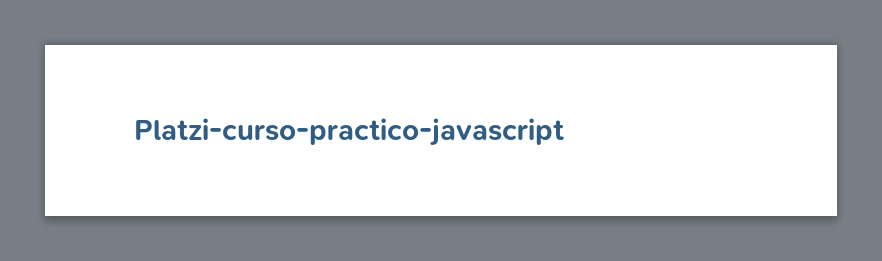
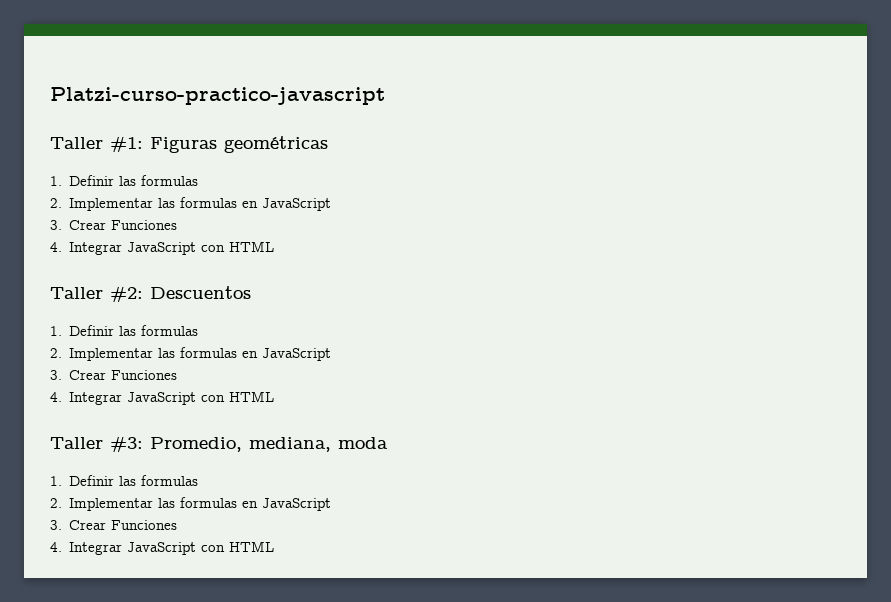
+ Taller #1: Figuras geométricas
+ 1. Definir las formulas
+ 2. Implementar las formulas en JavaScript
+ 3. Crear Funciones
+ 4. Integrar JavaScript con HTML
+ Taller #2: Descuentos
+ 1. Definir las formulas
+ 2. Implementar las formulas en JavaScript
+ 3. Crear Funciones
+ 4. Integrar JavaScript con HTML
+ Taller #3: Promedio, mediana, moda
+ 1. Definir las formulas
+ 2. Implementar las formulas en JavaScript
+ 3. Crear Funciones
+ 4. Integrar JavaScript con HTML

